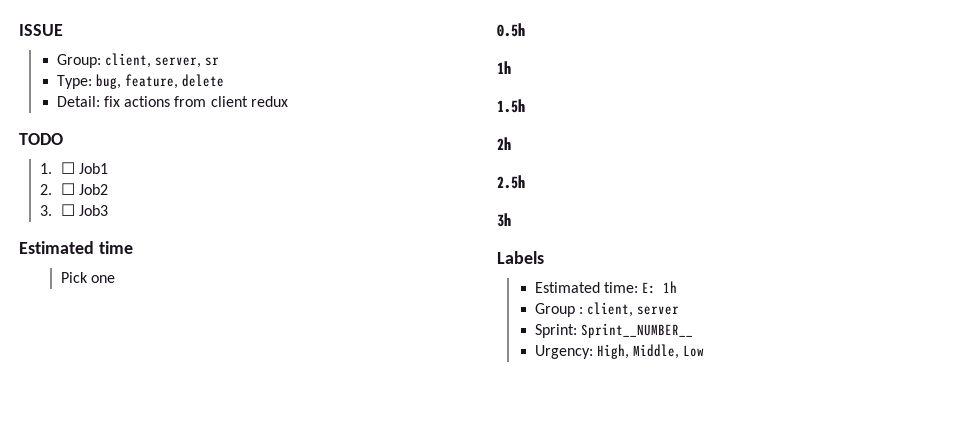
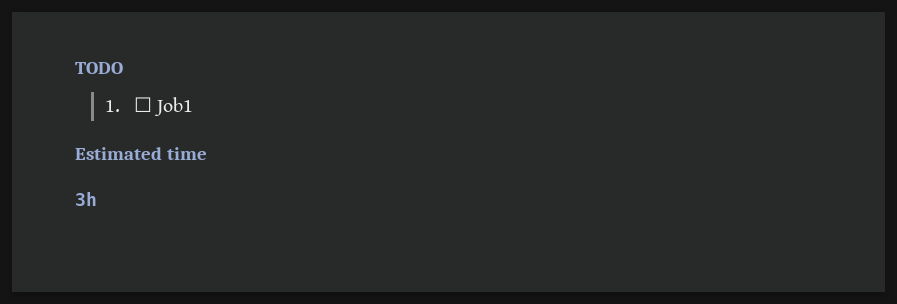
- ISSUE
- Group: client, server, sr
- Type: bug, feature, delete
- Detail: fix actions from client redux
  TODO
  1. ☐ Job1
- 2. ☐ Job2
- 3. ☐ Job3
  Estimated time
- Pick one
- 0.5h
- 1h
- 1.5h
- 2h
- 2.5h
  3h
- Labels
- Estimated time: E: 1h
- Group : client, server
- Sprint: Sprint__NUMBER__
- Urgency: High, Middle, Low

